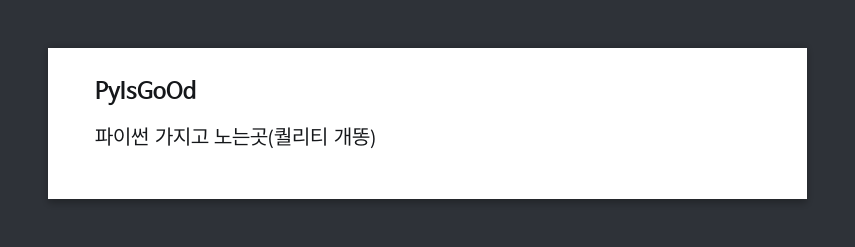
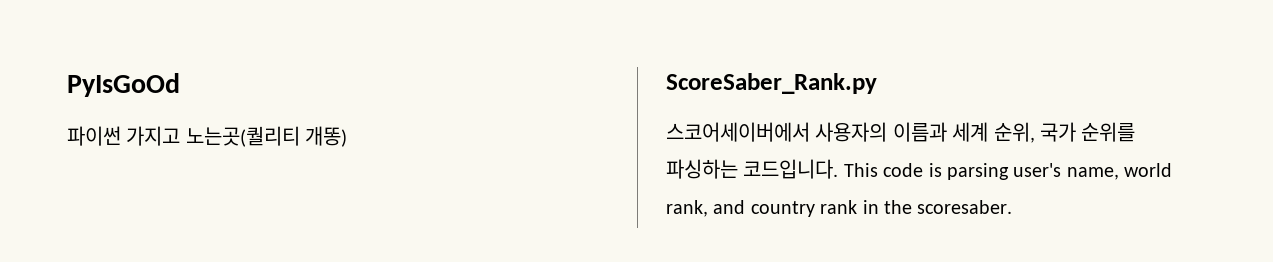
+ ScoreSaber_Rank.py
+ 스코어세이버에서 사용자의 이름과 세계 순위, 국가 순위를 파싱하는 코드입니다. This code is parsing user's name, world rank, and country rank in the scoresaber.

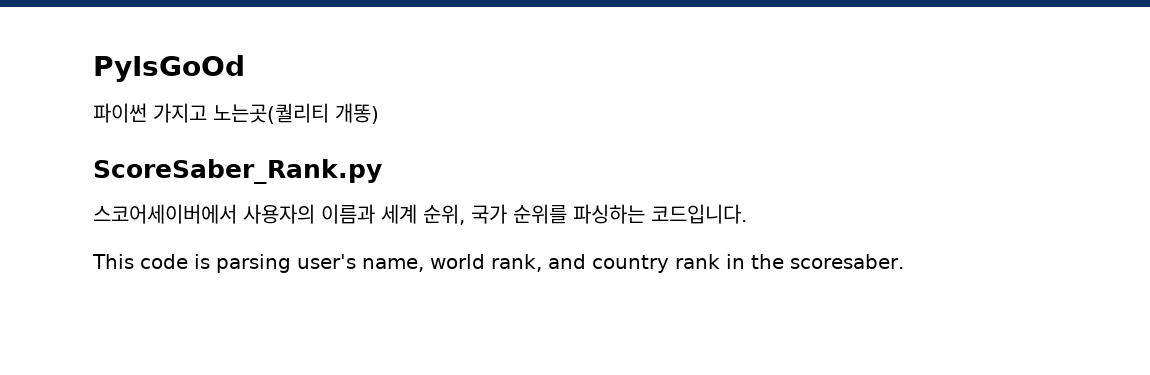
- 스코어세이버에서 사용자의 이름과 세계 순위, 국가 순위를 파싱하는 코드입니다. This code is parsing user's name, world rank, and country rank in the scoresaber.
+ 스코어세이버에서 사용자의 이름과 세계 순위, 국가 순위를 파싱하는 코드입니다.
+ This code is parsing user's name, world rank, and country rank in the scoresaber.

